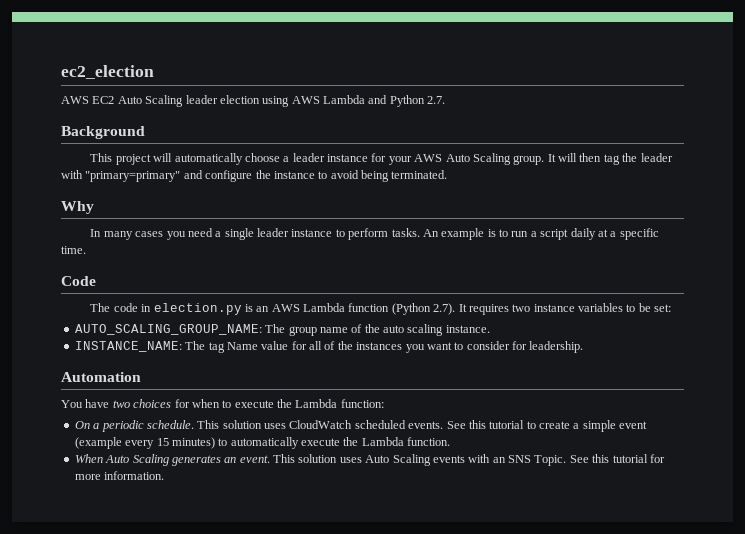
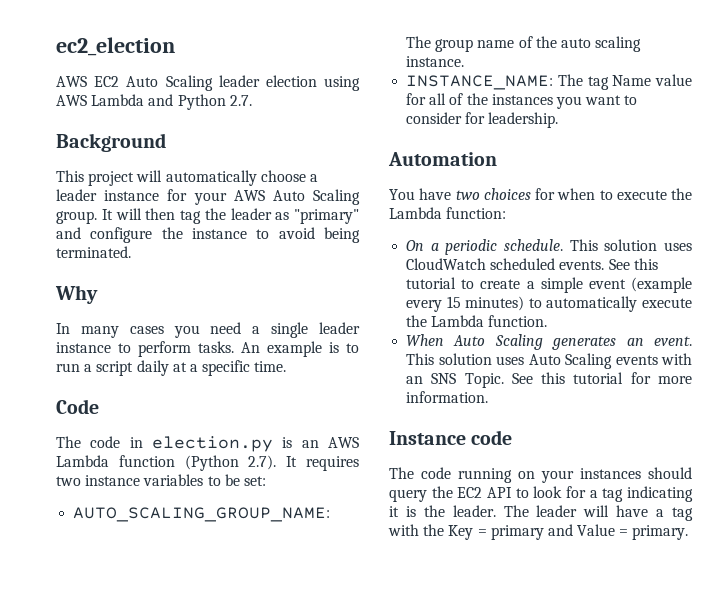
- It will then tag the leader with "primary=primary" and configure the instance to avoid being terminated.
+ It will then tag the leader as "primary" and configure the instance to avoid being terminated.
+ Instance code
+ The code running on your instances should query the EC2 API to look for a tag indicating it is the leader. The leader will have a tag with the Key = primary and Value = primary.

